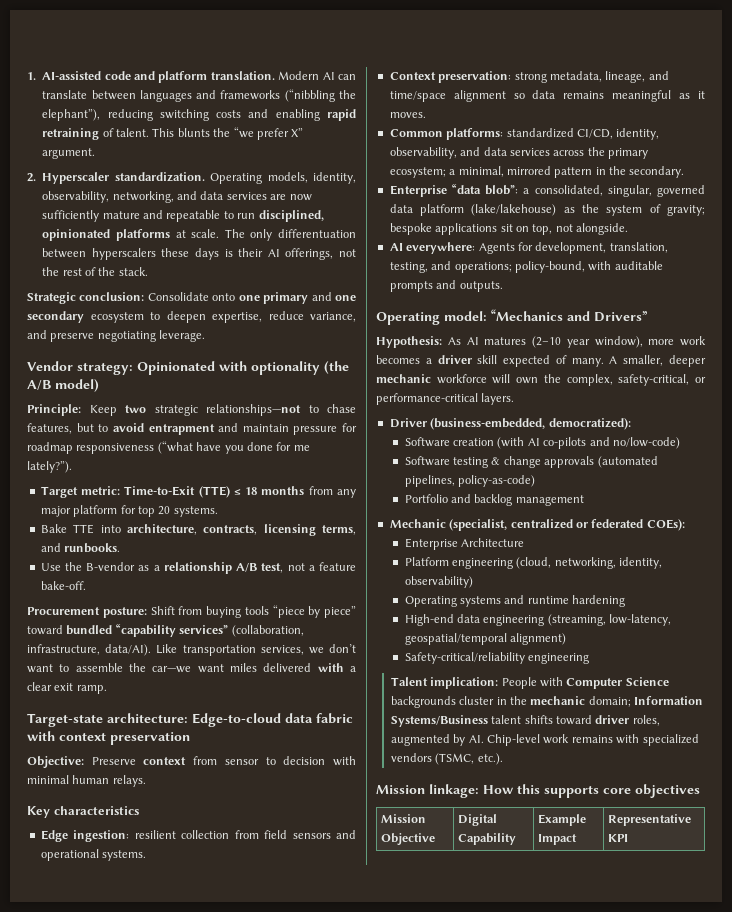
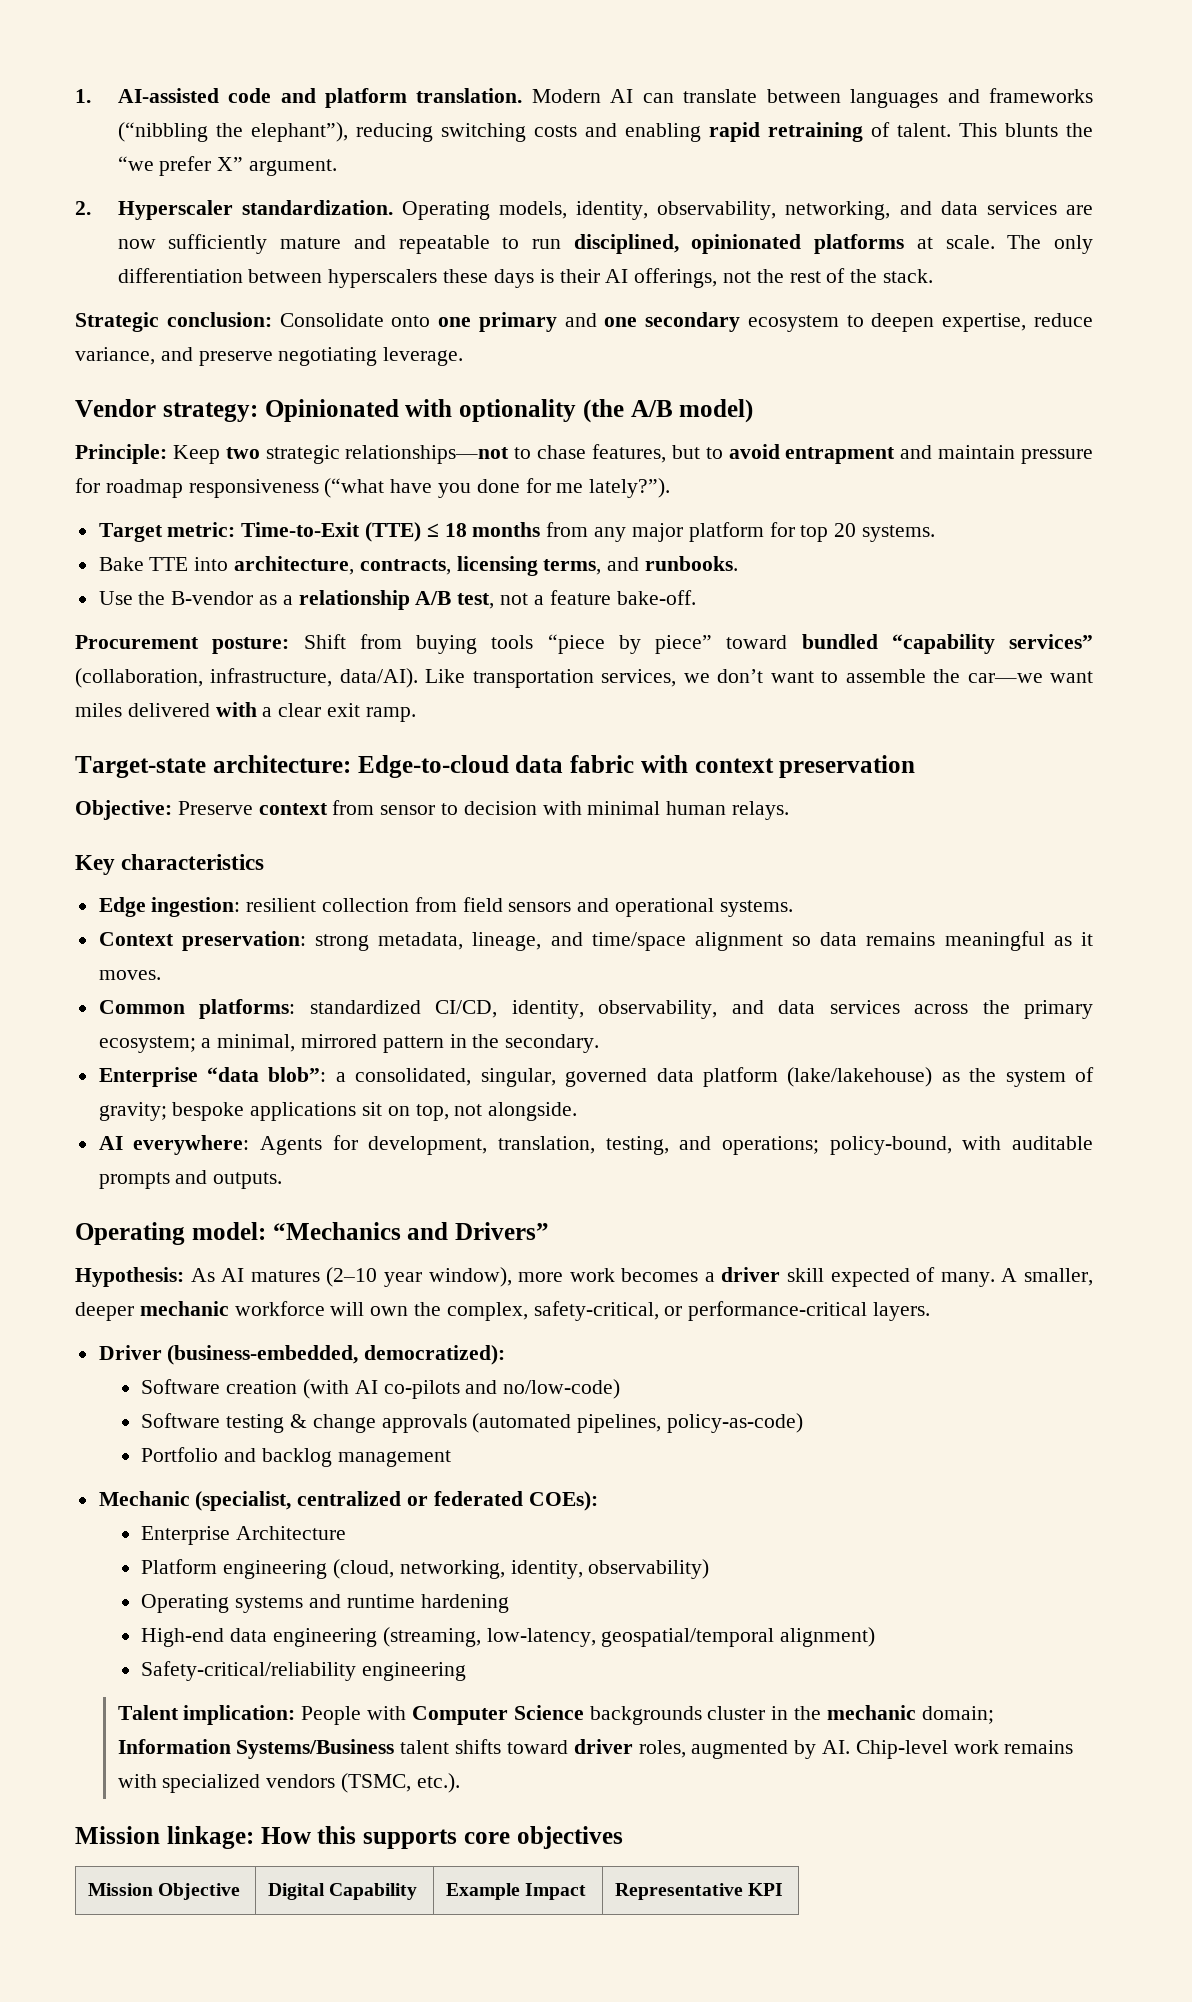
- The only differentuation between hyperscalers these days is their AI offerings, not the rest of the stack.
+ The only differentiation between hyperscalers these days is their AI offerings, not the rest of the stack.

